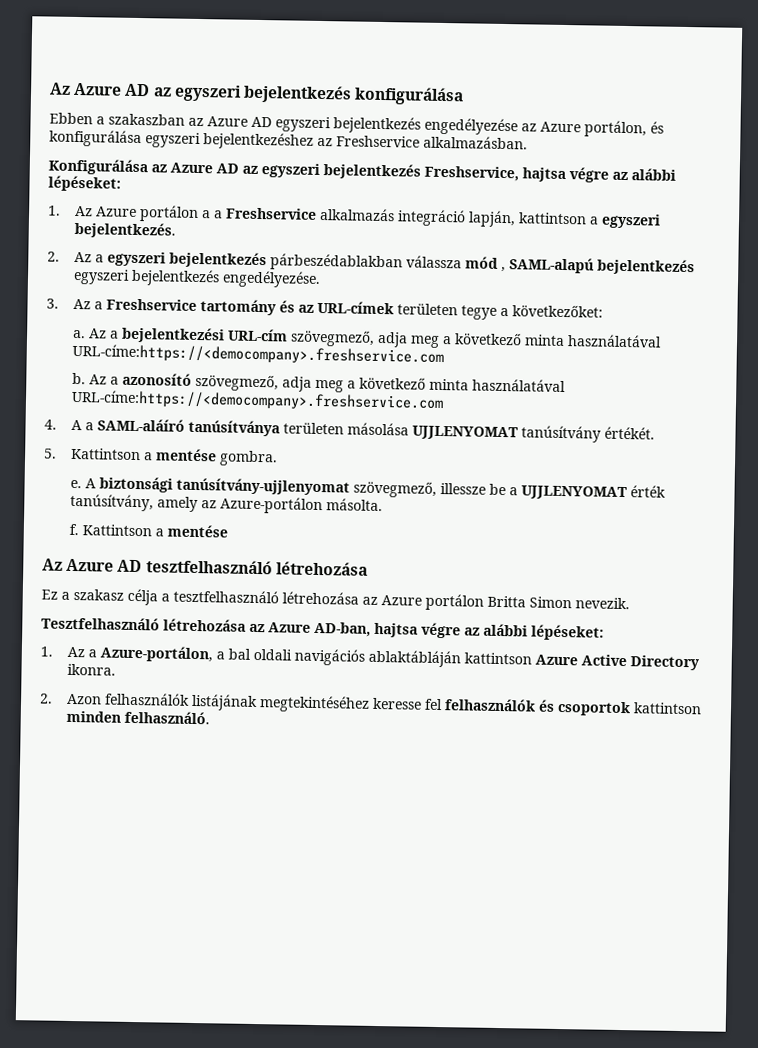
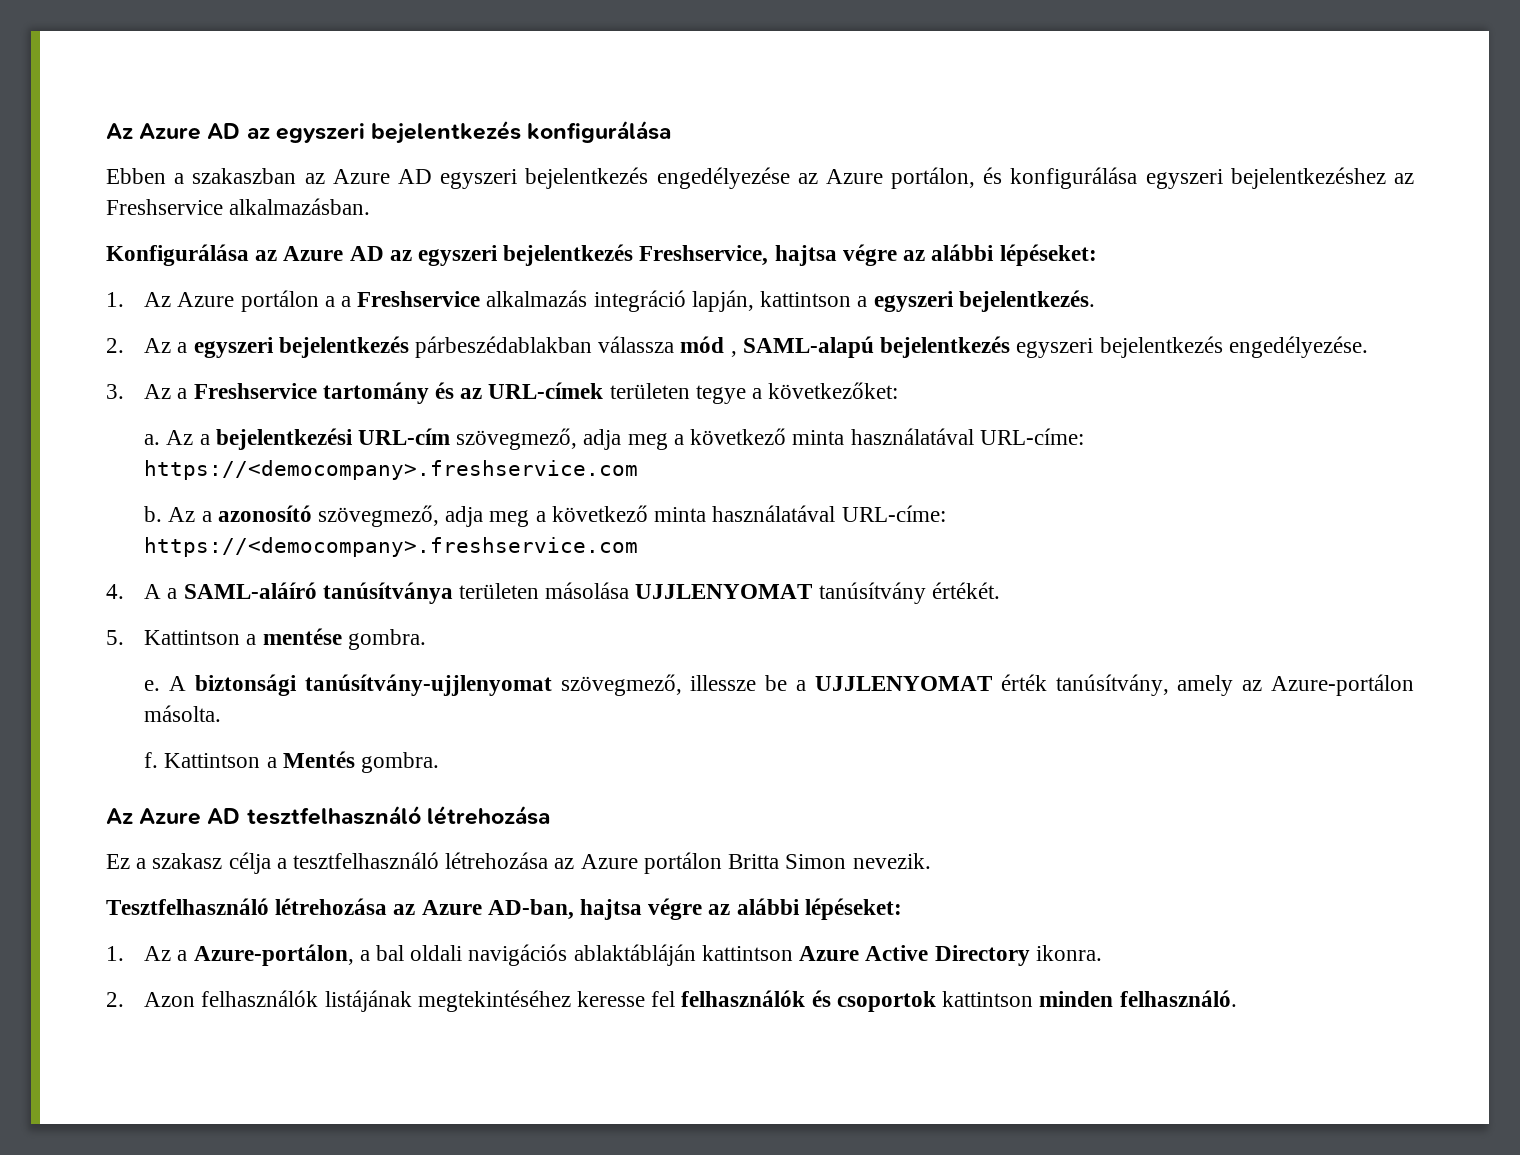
- Az a bejelentkezési URL-cím szövegmező, adja meg a következő minta használatával URL-címe:https://<democompany>.freshservice.com
+ Az a bejelentkezési URL-cím szövegmező, adja meg a következő minta használatával URL-címe: https://<democompany>.freshservice.com
- Az a azonosító szövegmező, adja meg a következő minta használatával URL-címe:https://<democompany>.freshservice.com
+ Az a azonosító szövegmező, adja meg a következő minta használatával URL-címe: https://<democompany>.freshservice.com
- f. Kattintson a mentése
+ f. Kattintson a Mentés gombra.

